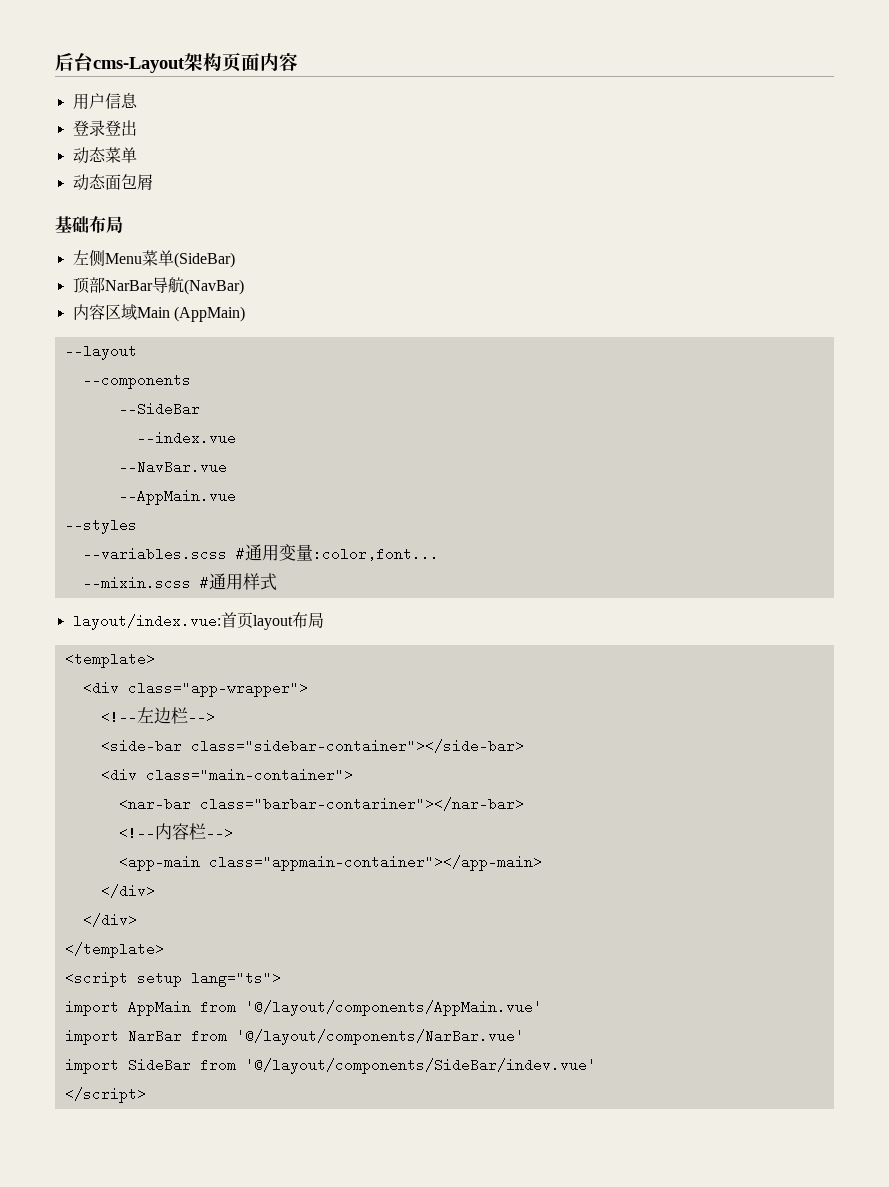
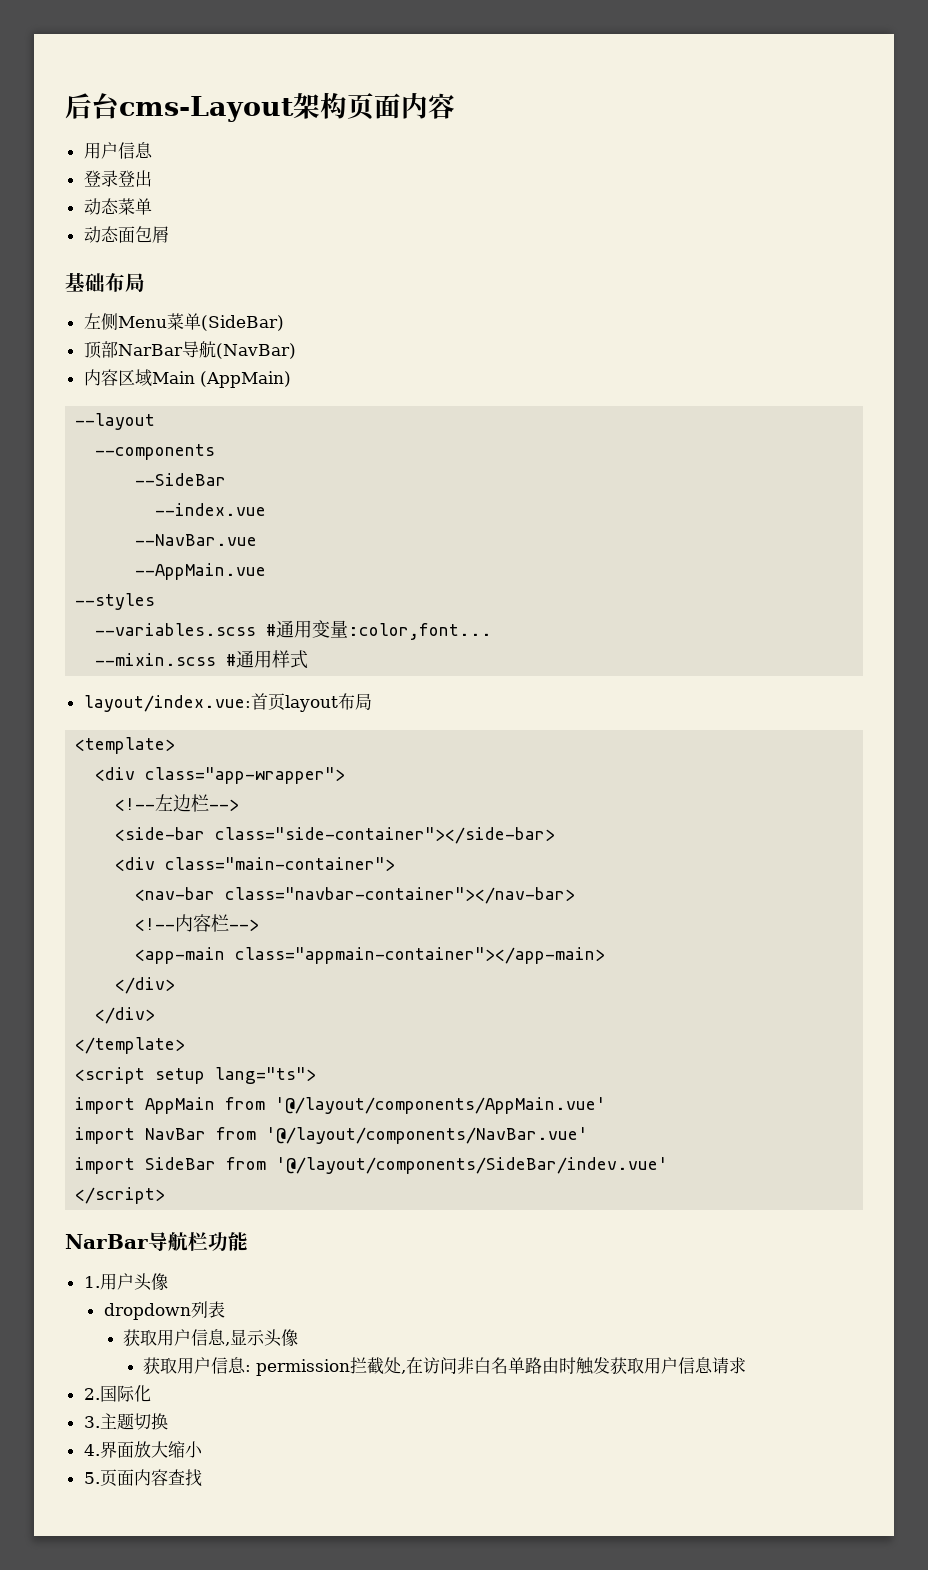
- <side-bar class="sidebar-container"></side-bar>
+ <side-bar class="side-container"></side-bar>
- <nar-bar class="barbar-contariner"></nar-bar>
+ <nav-bar class="navbar-container"></nav-bar>
- import NarBar from '@/layout/components/NarBar.vue'
+ import NavBar from '@/layout/components/NavBar.vue'
+ NarBar导航栏功能
+ 1.用户头像
+ dropdown列表
+ 获取用户信息,显示头像
+ 获取用户信息: permission拦截处,在访问非白名单路由时触发获取用户信息请求
+ 2.国际化
+ 3.主题切换
+ 4.界面放大缩小
+ 5.页面内容查找

